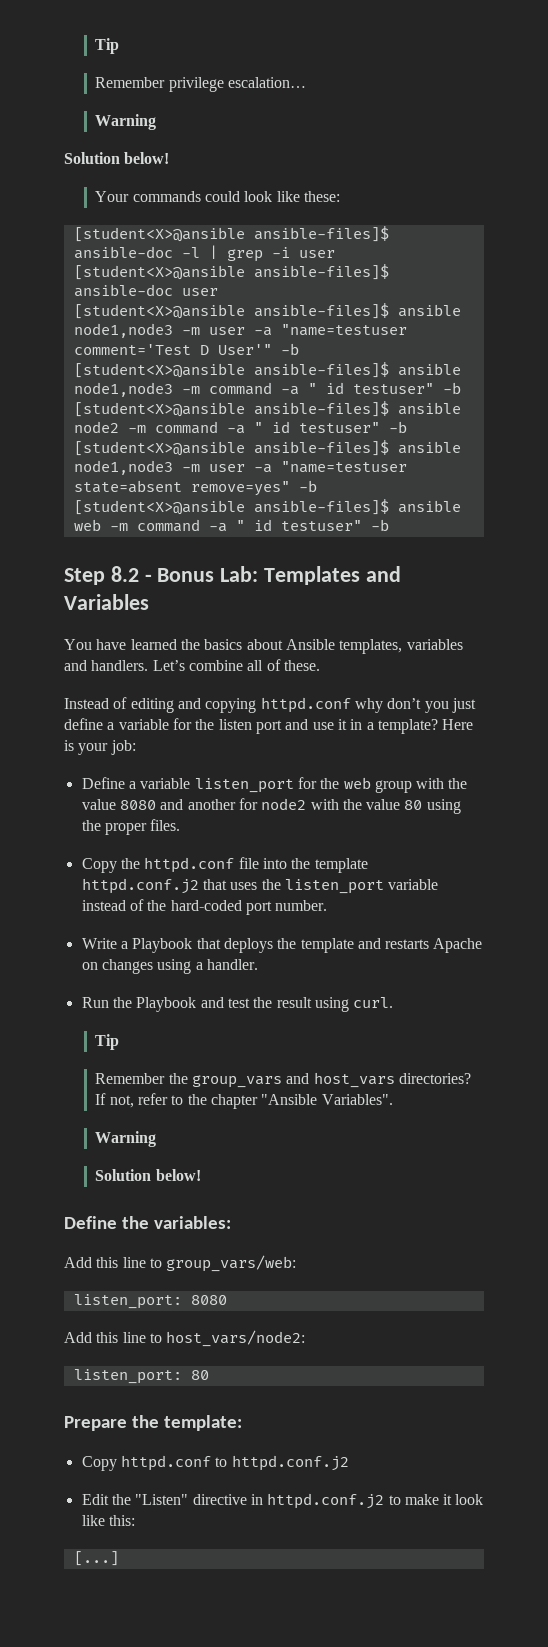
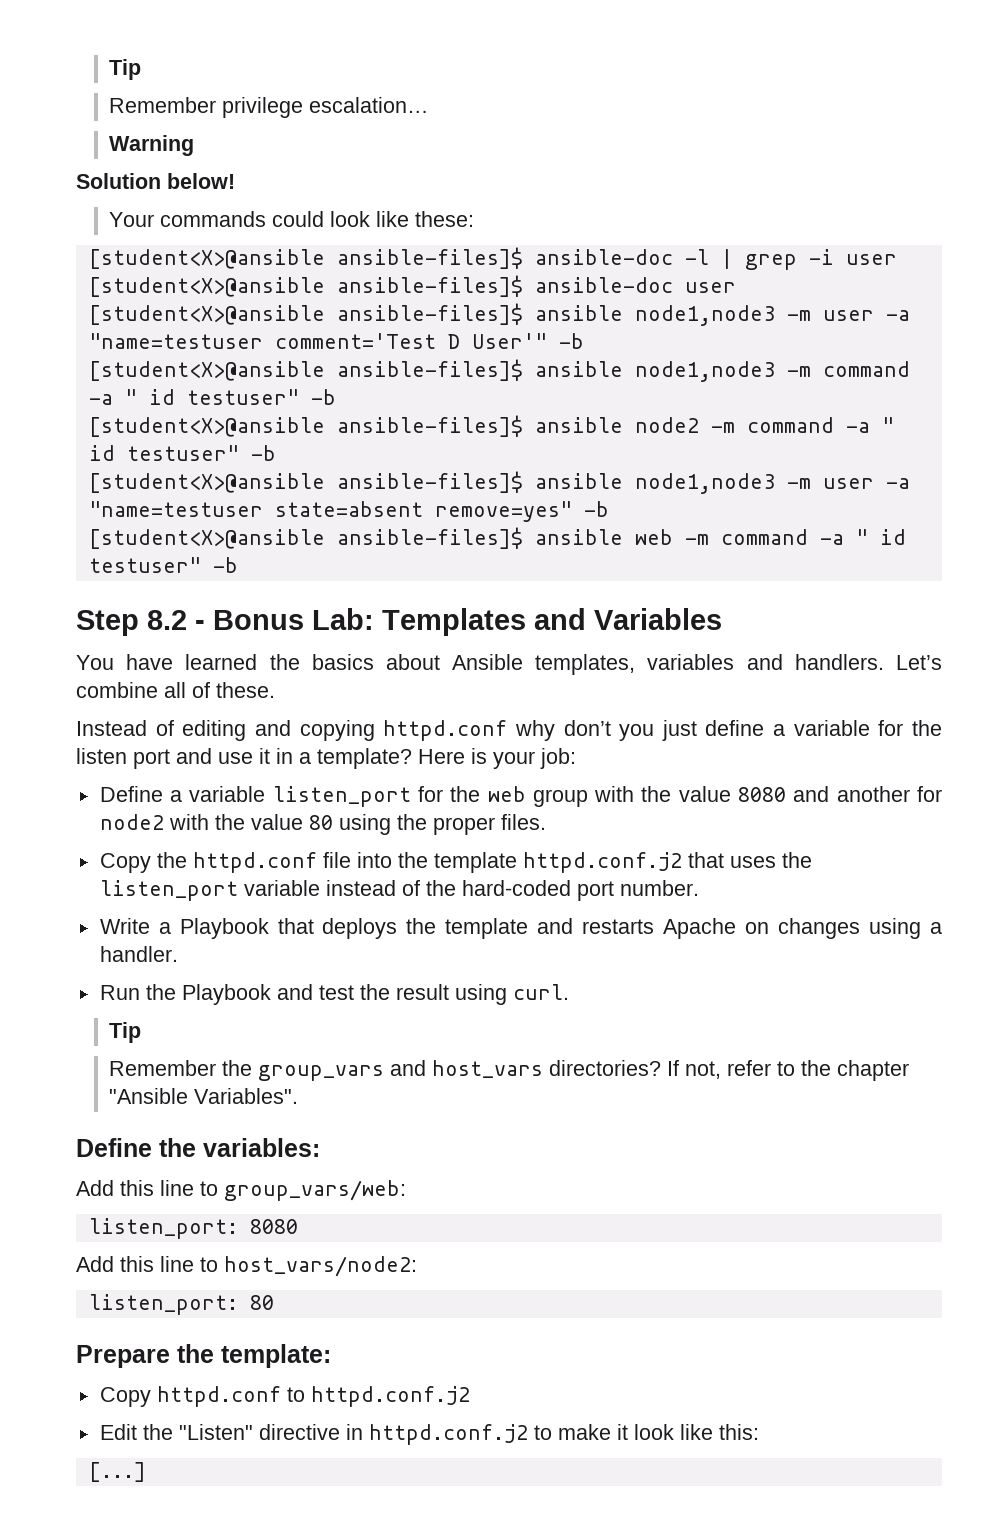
  If not, refer to the chapter "Ansible Variables".
- Warning
- Solution below!

